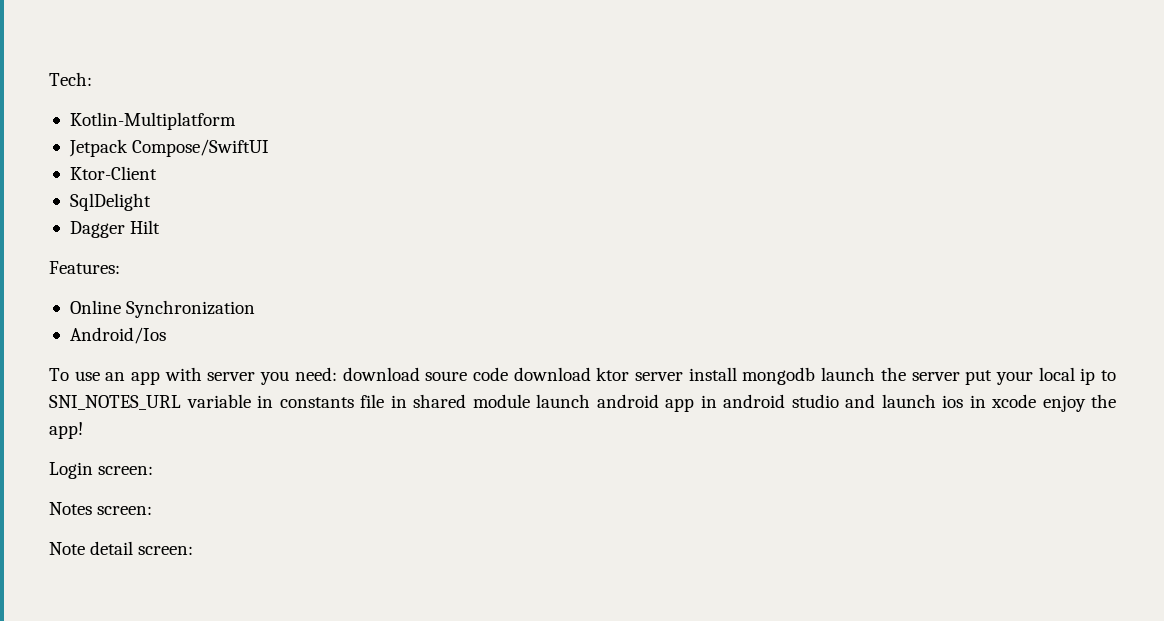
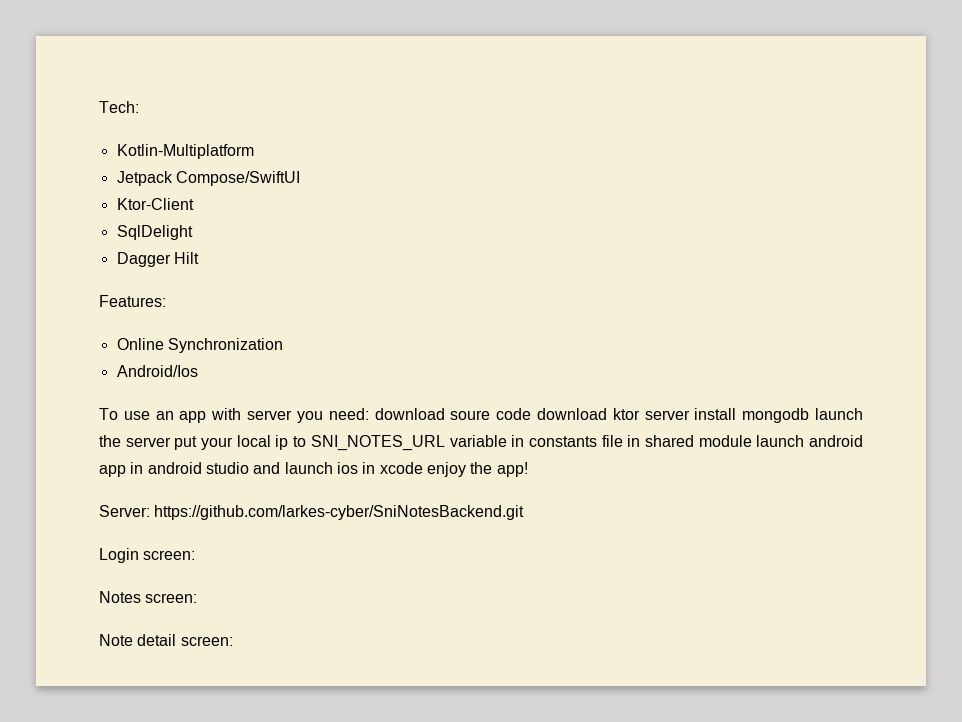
+ Server: https://github.com/larkes-cyber/SniNotesBackend.git

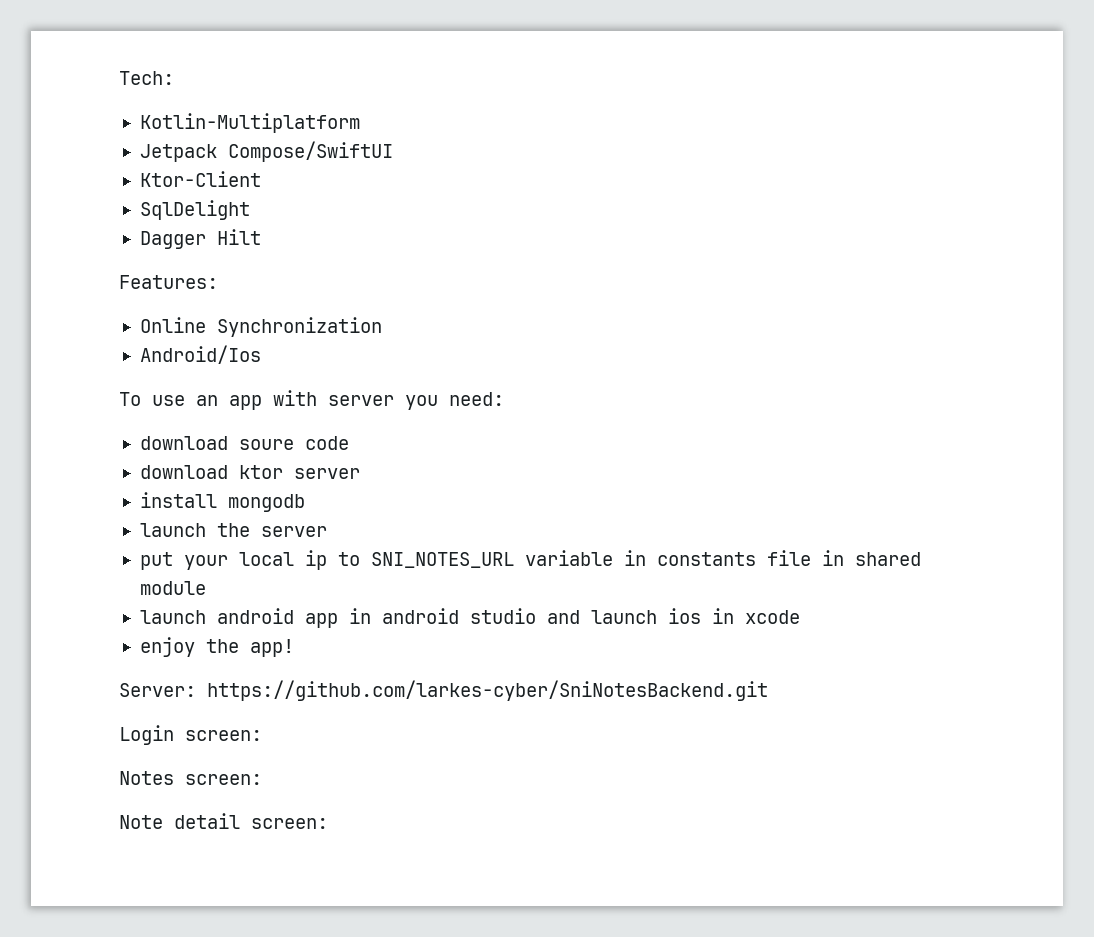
- To use an app with server you need: download soure code download ktor server install mongodb launch the server put your local ip to SNI_NOTES_URL variable in constants file in shared module launch android app in android studio and launch ios in xcode enjoy the app!
+ To use an app with server you need:
+ download soure code
+ download ktor server
+ install mongodb
+ launch the server
+ put your local ip to SNI_NOTES_URL variable in constants file in shared module
+ launch android app in android studio and launch ios in xcode
+ enjoy the app!

